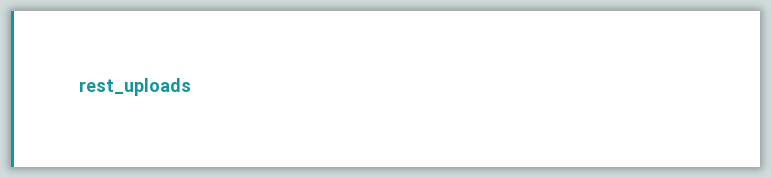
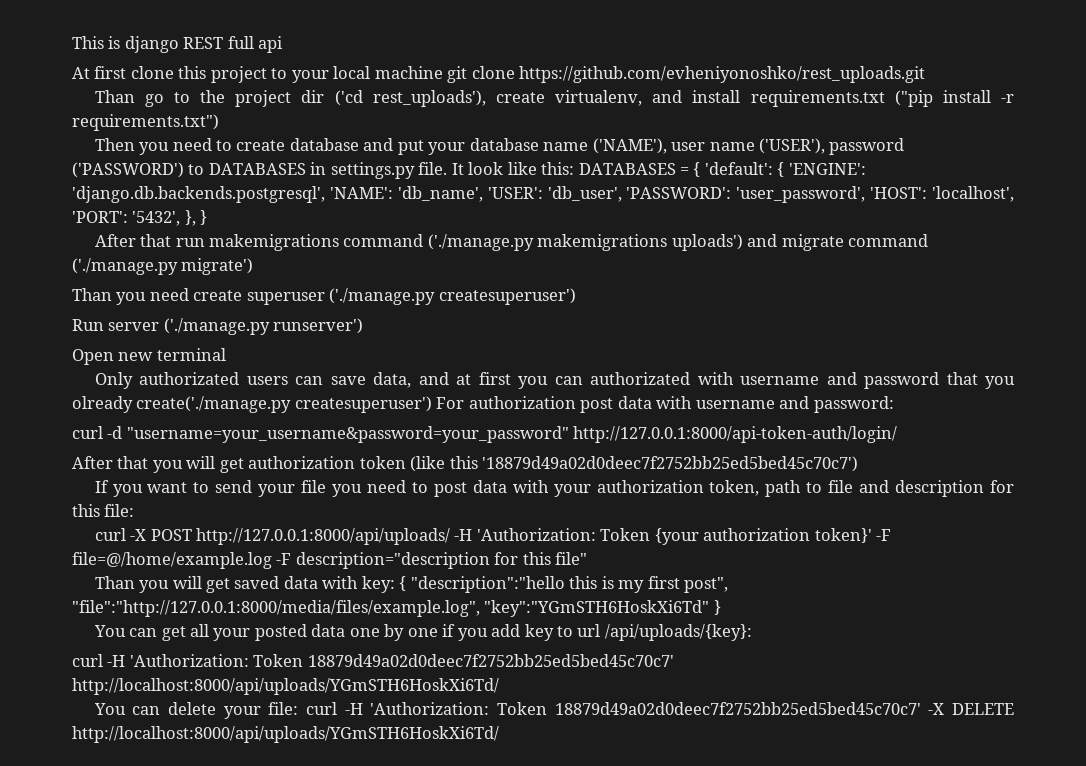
- rest_uploads
+ This is django REST full api
+ At first clone this project to your local machine git clone https://github.com/evheniyonoshko/rest_uploads.git
+ Than go to the project dir ('cd rest_uploads'), create virtualenv, and install requirements.txt ("pip install -r requirements.txt")
+ Then you need to create database and put your database name ('NAME'), user name ('USER'), password ('PASSWORD') to DATABASES in settings.py file. It look like this: DATABASES = { 'default': { 'ENGINE': 'django.db.backends.postgresql', 'NAME': 'db_name', 'USER': 'db_user', 'PASSWORD': 'user_password', 'HOST': 'localhost', 'PORT': '5432', }, }
+ After that run makemigrations command ('./manage.py makemigrations uploads') and migrate command ('./manage.py migrate')
+ Than you need create superuser ('./manage.py createsuperuser')
+ Run server ('./manage.py runserver')
+ Open new terminal
+ Only authorizated users can save data, and at first you can authorizated with username and password that you olready create('./manage.py createsuperuser') For authorization post data with username and password:
+ curl -d "username=your_username&password=your_password" http://127.0.0.1:8000/api-token-auth/login/
+ After that you will get authorization token (like this '18879d49a02d0deec7f2752bb25ed5bed45c70c7')
+ If you want to send your file you need to post data with your authorization token, path to file and description for this file:
+ curl -X POST http://127.0.0.1:8000/api/uploads/ -H 'Authorization: Token {your authorization token}' -F file=@/home/example.log -F description="description for this file"
+ Than you will get saved data with key: { "description":"hello this is my first post", "file":"http://127.0.0.1:8000/media/files/example.log", "key":"YGmSTH6HoskXi6Td" }
+ You can get all your posted data one by one if you add key to url /api/uploads/{key}:
+ curl -H 'Authorization: Token 18879d49a02d0deec7f2752bb25ed5bed45c70c7' http://localhost:8000/api/uploads/YGmSTH6HoskXi6Td/
+ You can delete your file: curl -H 'Authorization: Token 18879d49a02d0deec7f2752bb25ed5bed45c70c7' -X DELETE http://localhost:8000/api/uploads/YGmSTH6HoskXi6Td/

